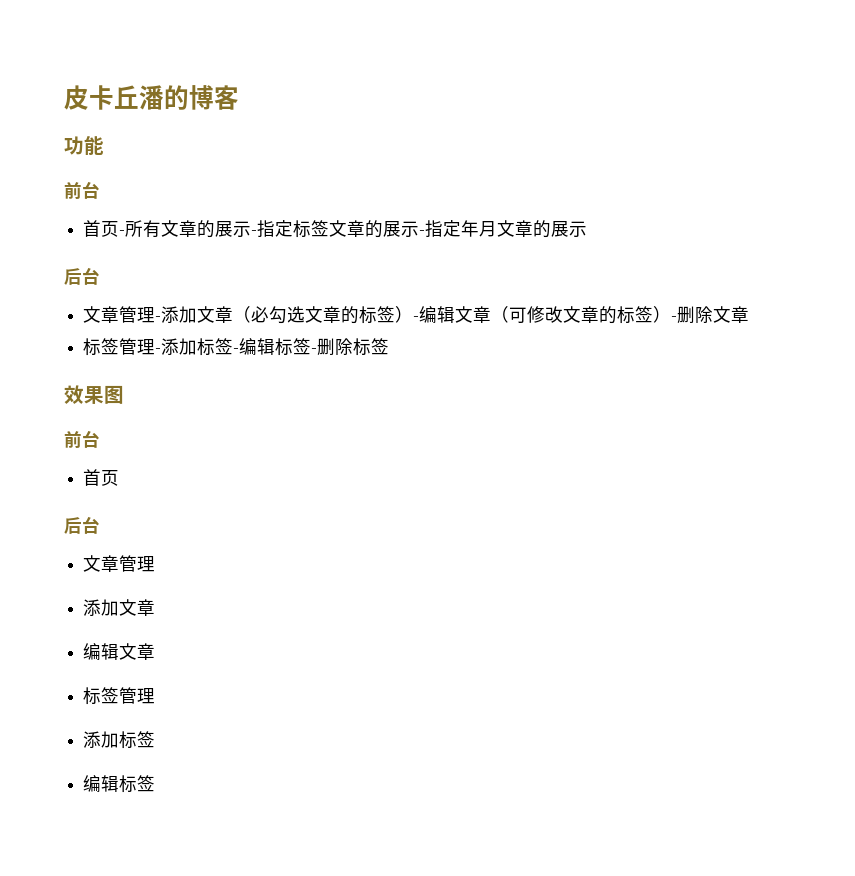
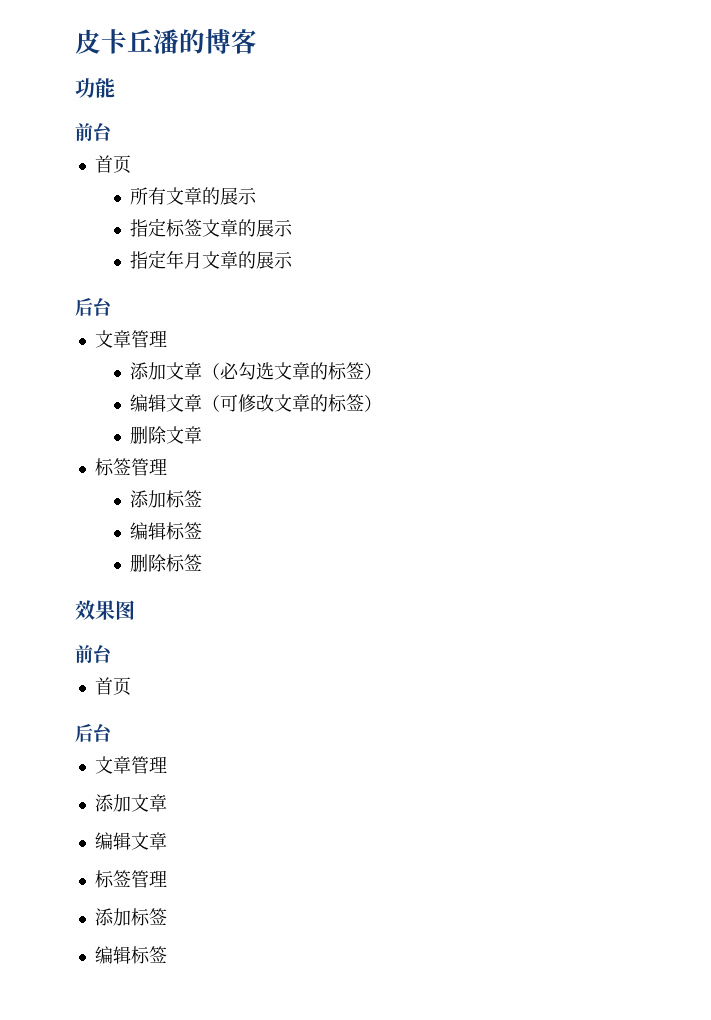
  功能
  前台
- 首页-所有文章的展示-指定标签文章的展示-指定年月文章的展示
+ 首页
+ 所有文章的展示
+ 指定标签文章的展示
+ 指定年月文章的展示
  后台
- 文章管理-添加文章（必勾选文章的标签）-编辑文章（可修改文章的标签）-删除文章
- 标签管理-添加标签-编辑标签-删除标签
+ 文章管理
+ 添加文章（必勾选文章的标签）
+ 编辑文章（可修改文章的标签）
+ 删除文章
+ 标签管理
+ 添加标签
+ 编辑标签
+ 删除标签

